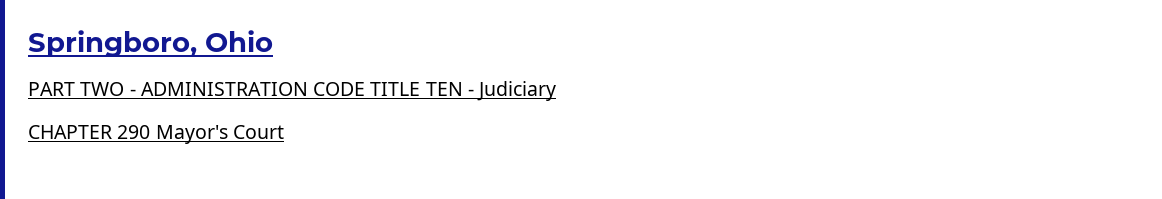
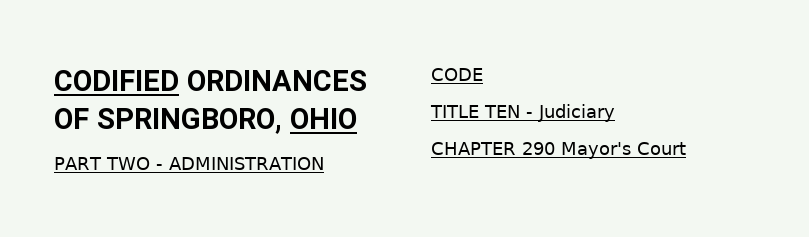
- Springboro, Ohio
+ CODIFIED ORDINANCES OF SPRINGBORO, OHIO
- PART TWO - ADMINISTRATION CODE TITLE TEN - Judiciary
+ PART TWO - ADMINISTRATION CODE
+ TITLE TEN - Judiciary

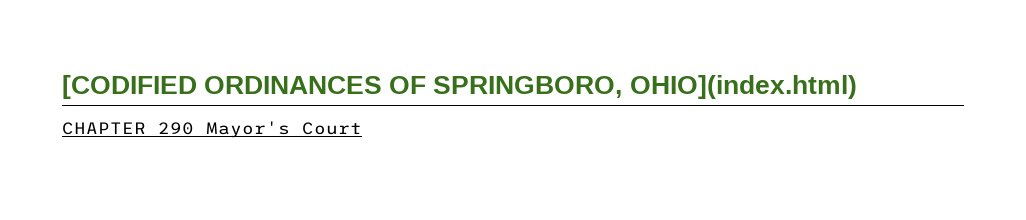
- CODIFIED ORDINANCES OF SPRINGBORO, OHIO
- PART TWO - ADMINISTRATION CODE
- TITLE TEN - Judiciary
+ [CODIFIED ORDINANCES OF SPRINGBORO, OHIO](index.html)

